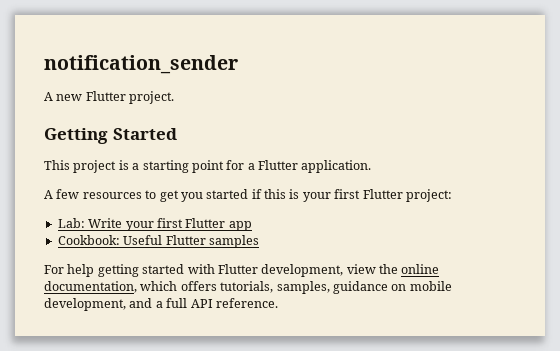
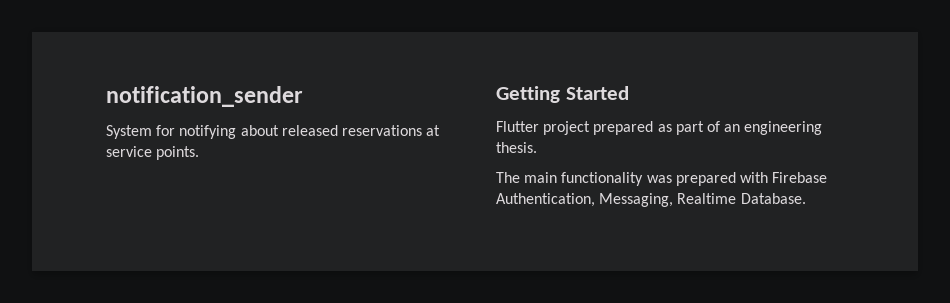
- A new Flutter project.
+ System for notifying about released reservations at service points.
  Getting Started
- This project is a starting point for a Flutter application.
- A few resources to get you started if this is your first Flutter project:
- Lab: Write your first Flutter app
- Cookbook: Useful Flutter samples
- For help getting started with Flutter development, view the online documentation, which offers tutorials, samples, guidance on mobile development, and a full API reference.
+ Flutter project prepared as part of an engineering thesis.
+ The main functionality was prepared with Firebase Authentication, Messaging, Realtime Database.

